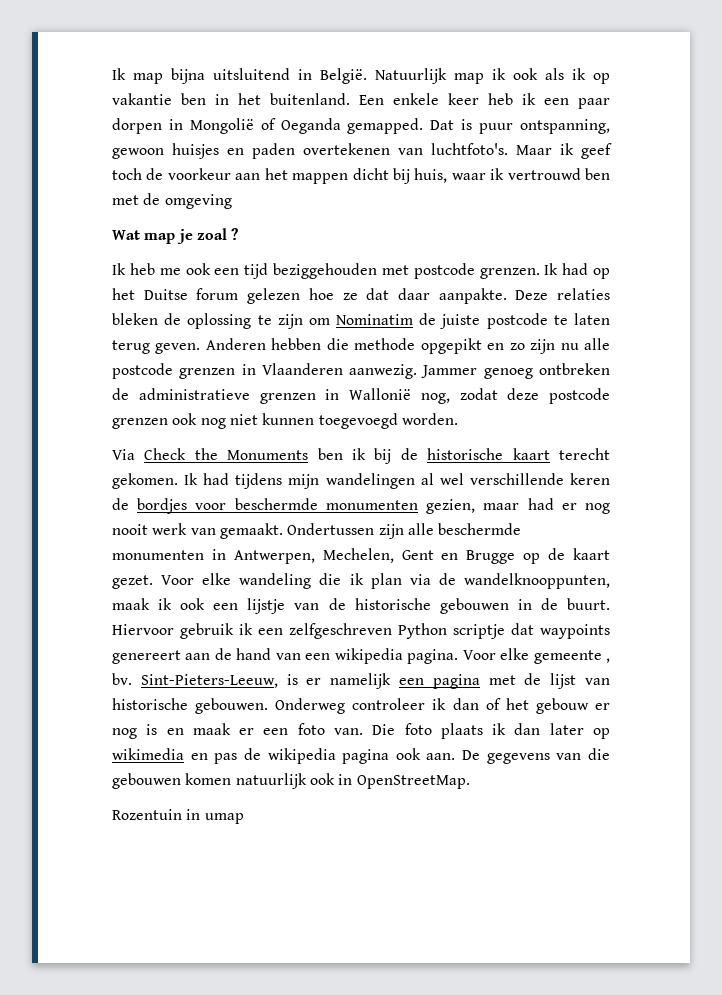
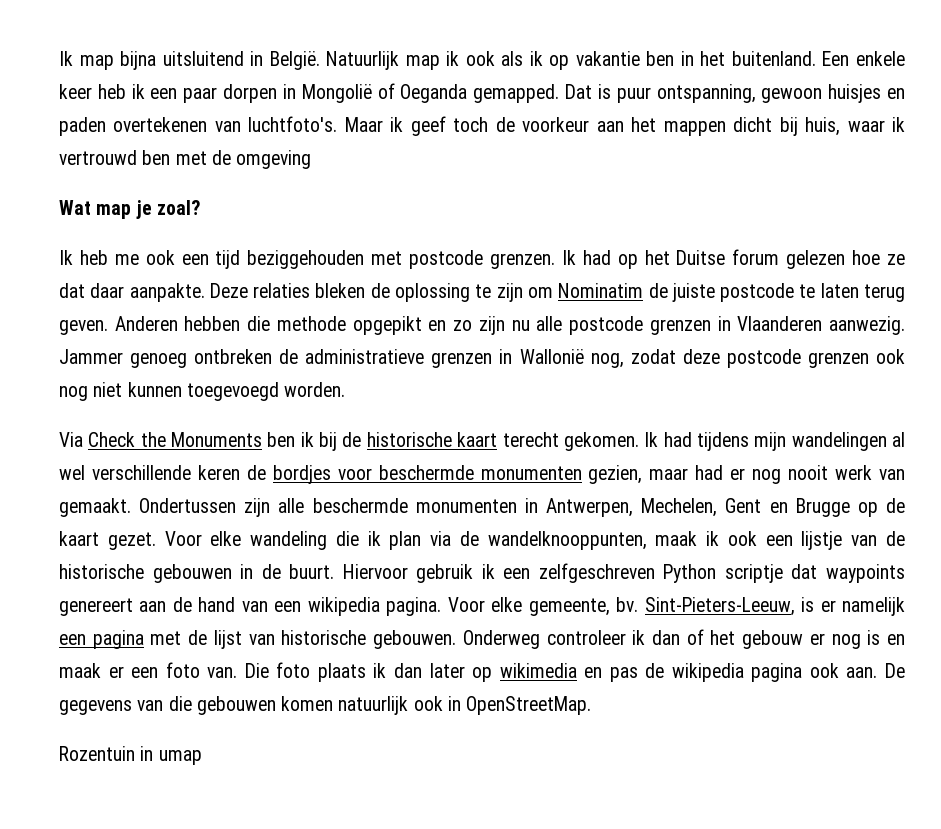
- Wat map je zoal ?
+ Wat map je zoal?
- Voor elke gemeente , bv.
+ Voor elke gemeente, bv.

